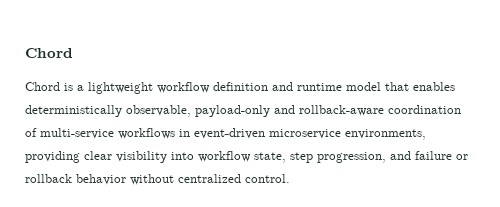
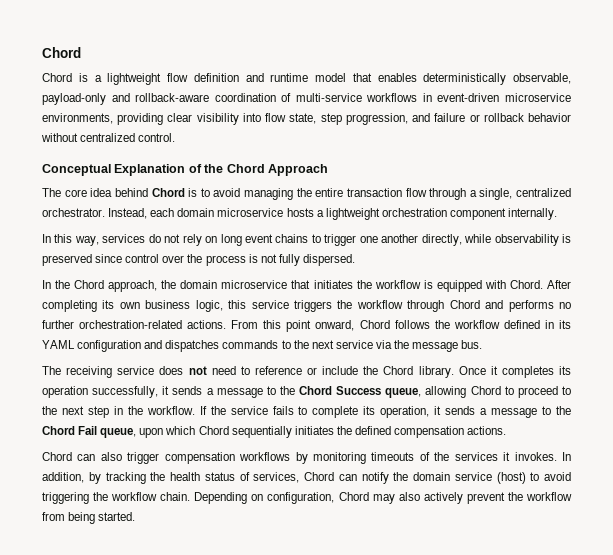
- Chord is a lightweight workflow definition and runtime model that enables deterministically observable, payload-only and rollback-aware coordination of multi-service workflows in event-driven microservice environments, providing clear visibility into workflow state, step progression, and failure or rollback behavior without centralized control.
+ Chord is a lightweight flow definition and runtime model that enables deterministically observable, payload-only and rollback-aware coordination of multi-service workflows in event-driven microservice environments, providing clear visibility into flow state, step progression, and failure or rollback behavior without centralized control.
+ Conceptual Explanation of the Chord Approach
+ The core idea behind Chord is to avoid managing the entire transaction flow through a single, centralized orchestrator. Instead, each domain microservice hosts a lightweight orchestration component internally.
+ In this way, services do not rely on long event chains to trigger one another directly, while observability is preserved since control over the process is not fully dispersed.
+ In the Chord approach, the domain microservice that initiates the workflow is equipped with Chord. After completing its own business logic, this service triggers the workflow through Chord and performs no further orchestration-related actions. From this point onward, Chord follows the workflow defined in its YAML configuration and dispatches commands to the next service via the message bus.
+ The receiving service does not need to reference or include the Chord library. Once it completes its operation successfully, it sends a message to the Chord Success queue, allowing Chord to proceed to the next step in the workflow. If the service fails to complete its operation, it sends a message to the Chord Fail queue, upon which Chord sequentially initiates the defined compensation actions.
+ Chord can also trigger compensation workflows by monitoring timeouts of the services it invokes. In addition, by tracking the health status of services, Chord can notify the domain service (host) to avoid triggering the workflow chain. Depending on configuration, Chord may also actively prevent the workflow from being started.

